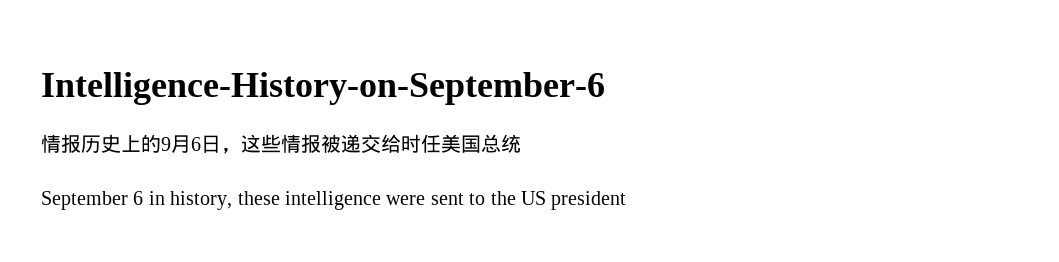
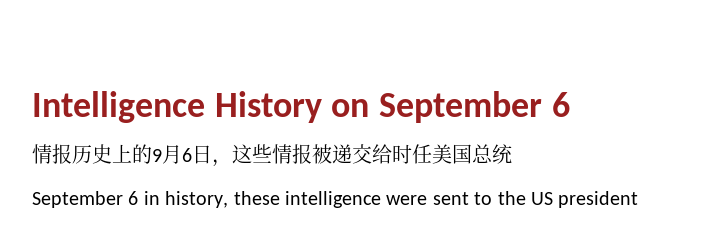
- Intelligence-History-on-September-6
+ Intelligence History on September 6

